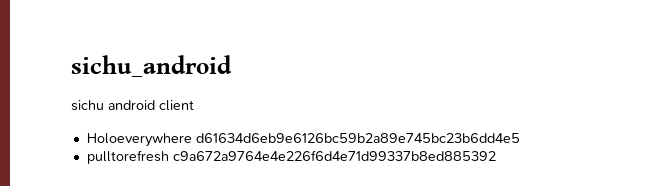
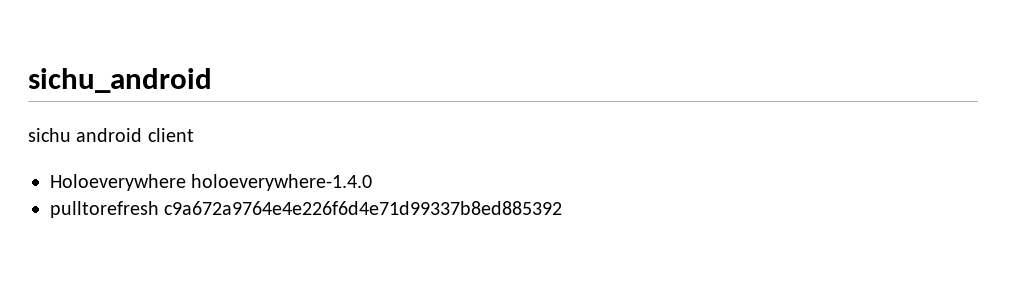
- Holoeverywhere d61634d6eb9e6126bc59b2a89e745bc23b6dd4e5
+ Holoeverywhere holoeverywhere-1.4.0

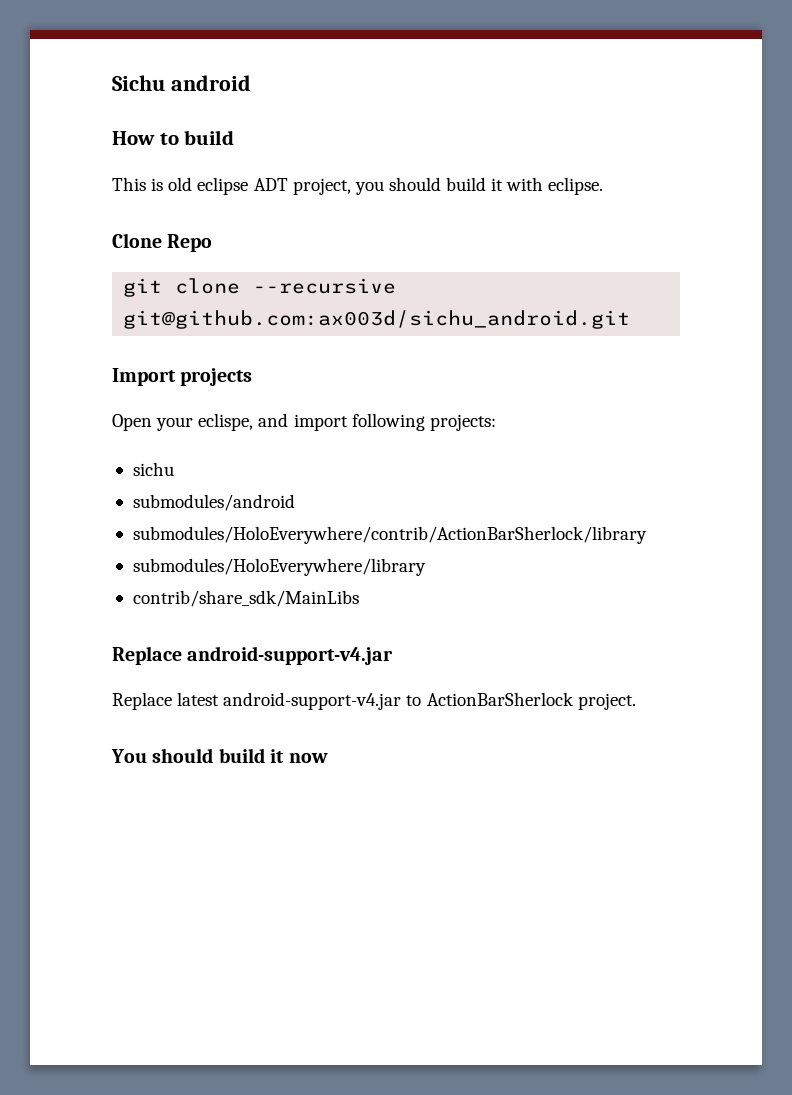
- sichu_android
- sichu android client
- Holoeverywhere holoeverywhere-1.4.0
- pulltorefresh c9a672a9764e4e226f6d4e71d99337b8ed885392
+ Sichu android
+ How to build
+ This is old eclipse ADT project, you should build it with eclipse.
+ Clone Repo
+ git clone --recursive git@github.com:ax003d/sichu_android.git
+ Import projects
+ Open your eclispe, and import following projects:
+ sichu
+ submodules/android
+ submodules/HoloEverywhere/contrib/ActionBarSherlock/library
+ submodules/HoloEverywhere/library
+ contrib/share_sdk/MainLibs
+ Replace android-support-v4.jar
+ Replace latest android-support-v4.jar to ActionBarSherlock project.
+ You should build it now

